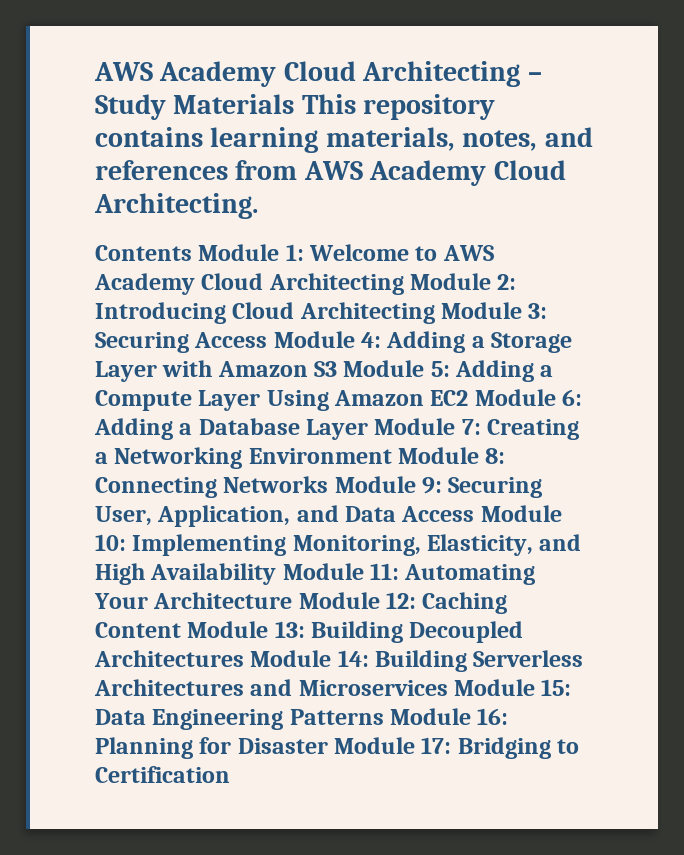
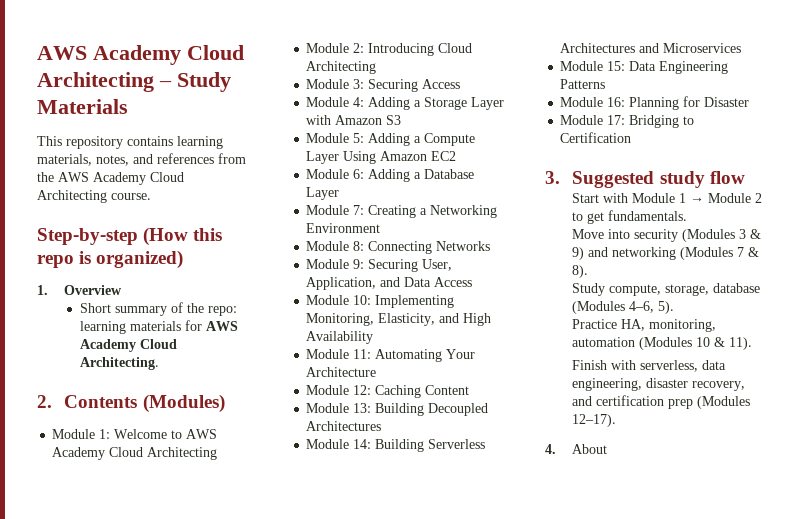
- AWS Academy Cloud Architecting – Study Materials This repository contains learning materials, notes, and references from AWS Academy Cloud Architecting.
+ AWS Academy Cloud Architecting – Study Materials
+ This repository contains learning materials, notes, and references from the AWS Academy Cloud Architecting course.
+ Step-by-step (How this repo is organized)
+ 1. Overview
+ Short summary of the repo: learning materials for AWS Academy Cloud Architecting.
- Contents Module 1:
+ 2. Contents (Modules)
+ Module 1:
- Welcome to AWS Academy Cloud Architecting Module 2:
+ Welcome to AWS Academy Cloud Architecting
+ Module 2:
- Introducing Cloud Architecting Module 3:
+ Introducing Cloud Architecting
+ Module 3:
- Securing Access Module 4:
+ Securing Access
+ Module 4:
- Adding a Storage Layer with Amazon S3 Module 5:
+ Adding a Storage Layer with Amazon S3
+ Module 5:
- Adding a Compute Layer Using Amazon EC2 Module 6:
+ Adding a Compute Layer Using Amazon EC2
+ Module 6:
- Adding a Database Layer Module 7:
+ Adding a Database Layer
+ Module 7:
- Creating a Networking Environment Module 8:
+ Creating a Networking Environment
+ Module 8:
- Connecting Networks Module 9:
+ Connecting Networks
+ Module 9:
- Securing User, Application, and Data Access Module 10:
+ Securing User, Application, and Data Access
+ Module 10:
- Implementing Monitoring, Elasticity, and High Availability Module 11:
+ Implementing Monitoring, Elasticity, and High Availability
+ Module 11:
- Automating Your Architecture Module 12:
+ Automating Your Architecture
+ Module 12:
- Caching Content Module 13:
+ Caching Content
+ Module 13:
- Building Decoupled Architectures Module 14:
+ Building Decoupled Architectures
+ Module 14:
- Building Serverless Architectures and Microservices Module 15:
+ Building Serverless Architectures and Microservices
+ Module 15:
- Data Engineering Patterns Module 16:
+ Data Engineering Patterns
+ Module 16:
- Planning for Disaster Module 17:
+ Planning for Disaster
+ Module 17:
+ 3. Suggested study flow
+ Start with Module 1 → Module 2 to get fundamentals.
+ Move into security (Modules 3 & 9) and networking (Modules 7 & 8).
+ Study compute, storage, database (Modules 4–6, 5).
+ Practice HA, monitoring, automation (Modules 10 & 11).
+ Finish with serverless, data engineering, disaster recovery, and certification prep (Modules 12–17).
+ 4. About

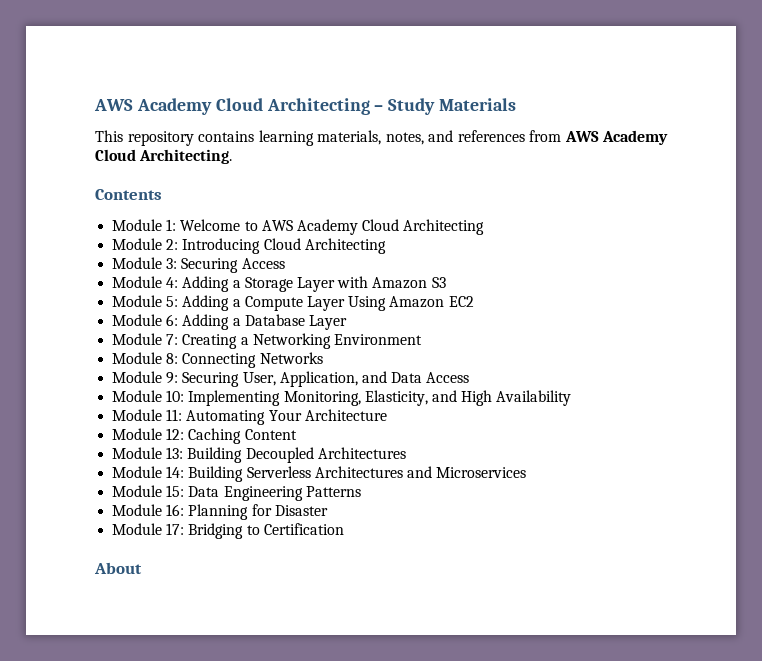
- This repository contains learning materials, notes, and references from the AWS Academy Cloud Architecting course.
- Step-by-step (How this repo is organized)
- 1. Overview
- Short summary of the repo: learning materials for AWS Academy Cloud Architecting.
+ This repository contains learning materials, notes, and references from AWS Academy Cloud Architecting.
- 2. Contents (Modules)
+ Contents
- 3. Suggested study flow
- Start with Module 1 → Module 2 to get fundamentals.
- Move into security (Modules 3 & 9) and networking (Modules 7 & 8).
- Study compute, storage, database (Modules 4–6, 5).
- Practice HA, monitoring, automation (Modules 10 & 11).
- Finish with serverless, data engineering, disaster recovery, and certification prep (Modules 12–17).
- 4. About
+ About

